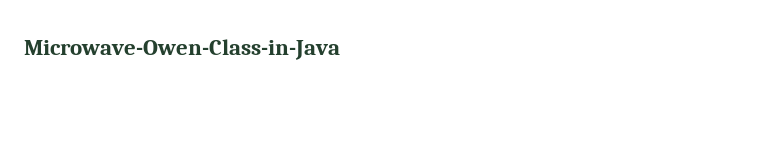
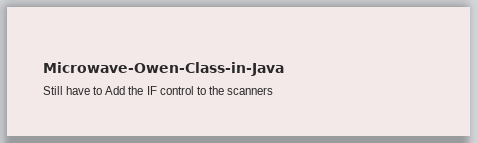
+ Still have to Add the IF control to the scanners

